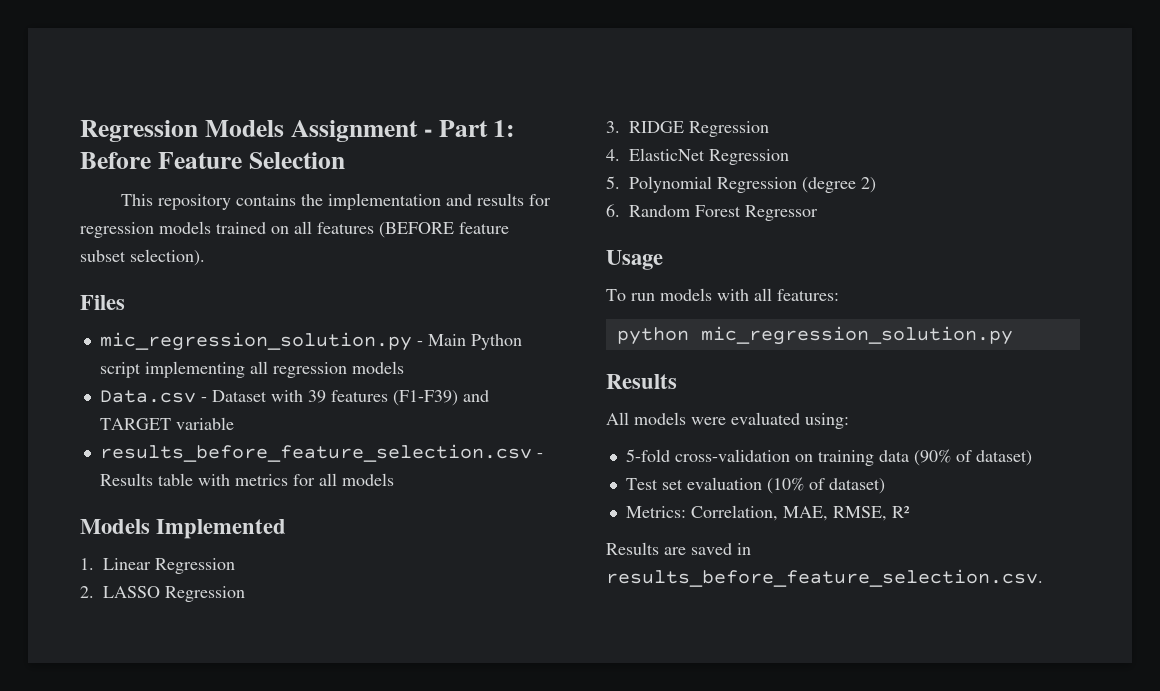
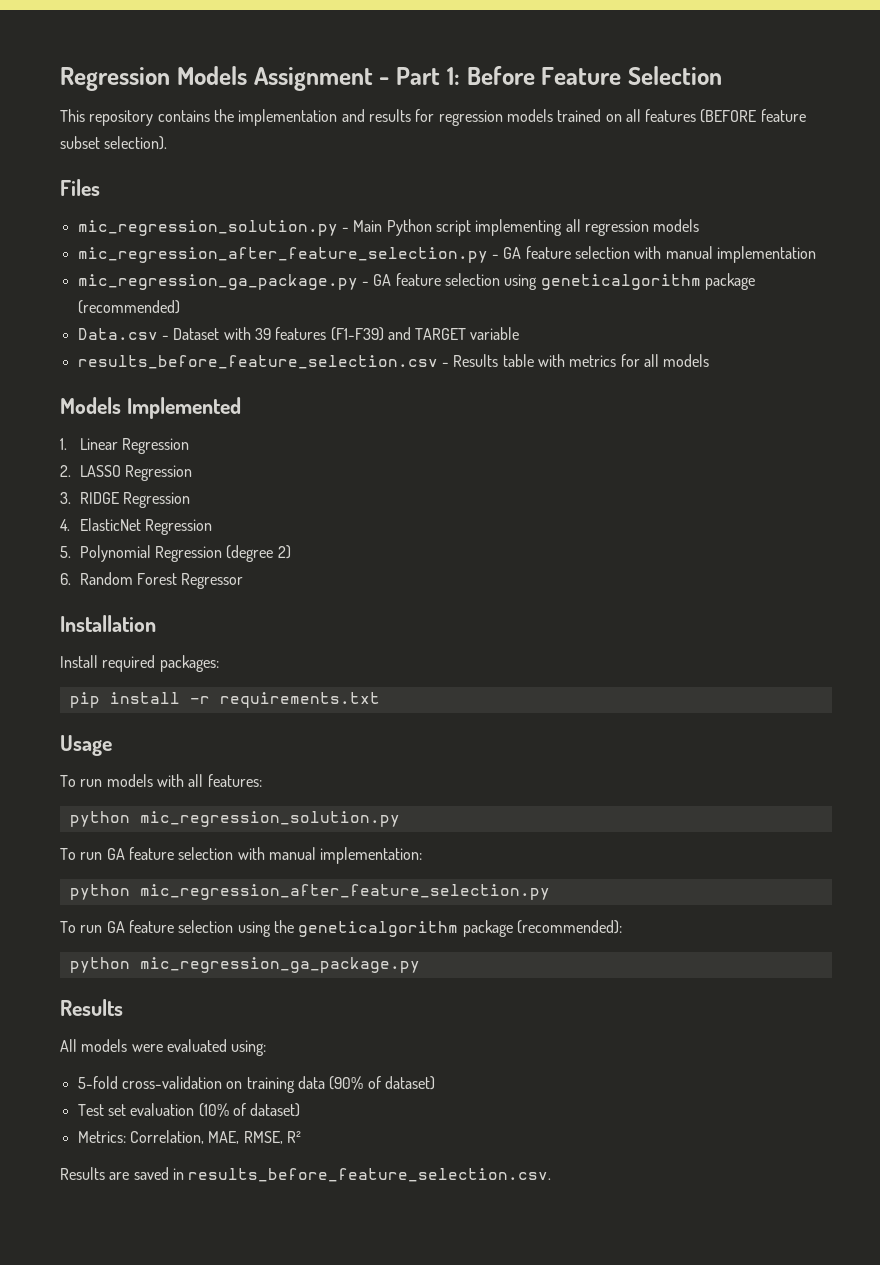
+ mic_regression_after_feature_selection.py - GA feature selection with manual implementation
+ mic_regression_ga_package.py - GA feature selection using geneticalgorithm package (recommended)
+ Installation
+ Install required packages:
+ pip install -r requirements.txt
+ To run GA feature selection with manual implementation:
+ python mic_regression_after_feature_selection.py
+ To run GA feature selection using the geneticalgorithm package (recommended):
+ python mic_regression_ga_package.py

